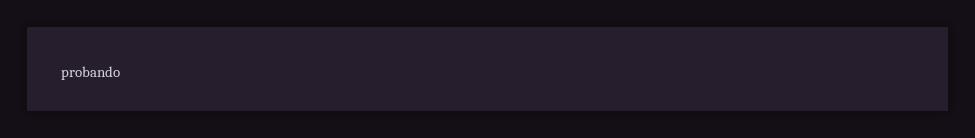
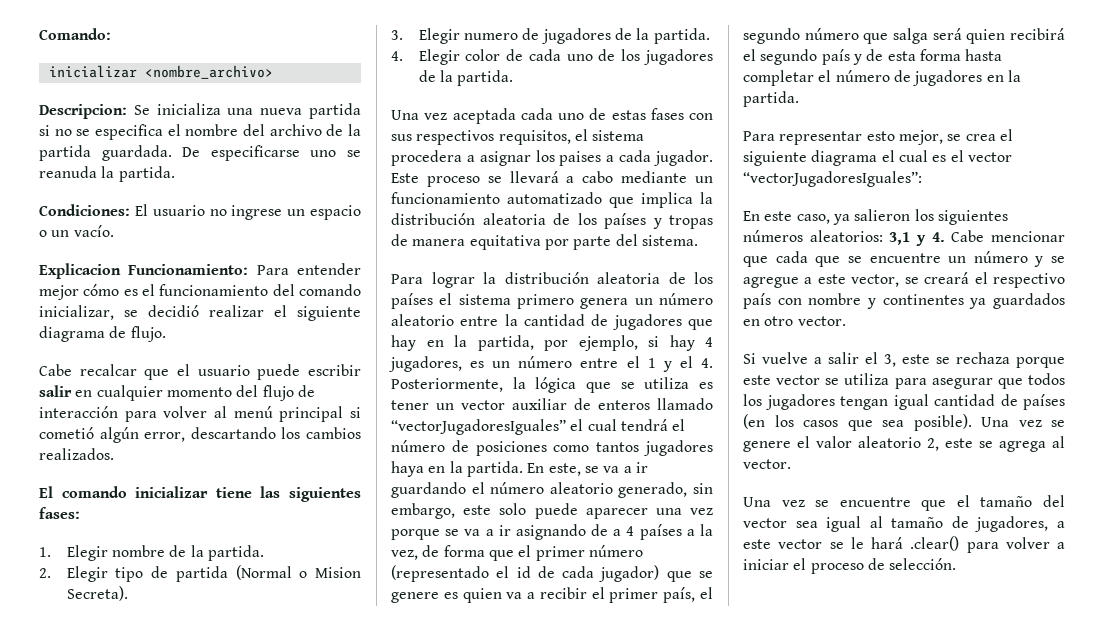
- probando
+ Comando:
+ inicializar <nombre_archivo>
+ Descripcion: Se inicializa una nueva partida si no se especifica el nombre del archivo de la partida guardada. De especificarse uno se reanuda la partida.
+ Condiciones: El usuario no ingrese un espacio o un vacío.
+ Explicacion Funcionamiento: Para entender mejor cómo es el funcionamiento del comando inicializar, se decidió realizar el siguiente diagrama de flujo.
+ Cabe recalcar que el usuario puede escribir salir en cualquier momento del flujo de interacción para volver al menú principal si cometió algún error, descartando los cambios realizados.
+ El comando inicializar tiene las siguientes fases:
+ 1. Elegir nombre de la partida.
+ 2. Elegir tipo de partida (Normal o Mision Secreta).
+ 3. Elegir numero de jugadores de la partida.
+ 4. Elegir color de cada uno de los jugadores de la partida.
+ Una vez aceptada cada uno de estas fases con sus respectivos requisitos, el sistema procedera a asignar los paises a cada jugador. Este proceso se llevará a cabo mediante un funcionamiento automatizado que implica la distribución aleatoria de los países y tropas de manera equitativa por parte del sistema.
+ Para lograr la distribución aleatoria de los países el sistema primero genera un número aleatorio entre la cantidad de jugadores que hay en la partida, por ejemplo, si hay 4 jugadores, es un número entre el 1 y el 4. Posteriormente, la lógica que se utiliza es tener un vector auxiliar de enteros llamado “vectorJugadoresIguales” el cual tendrá el número de posiciones como tantos jugadores haya en la partida. En este, se va a ir guardando el número aleatorio generado, sin embargo, este solo puede aparecer una vez porque se va a ir asignando de a 4 países a la vez, de forma que el primer número (representado el id de cada jugador) que se genere es quien va a recibir el primer país, el segundo número que salga será quien recibirá el segundo país y de esta forma hasta completar el número de jugadores en la partida.
+ Para representar esto mejor, se crea el siguiente diagrama el cual es el vector “vectorJugadoresIguales”:
+ En este caso, ya salieron los siguientes números aleatorios: 3,1 y 4. Cabe mencionar que cada que se encuentre un número y se agregue a este vector, se creará el respectivo país con nombre y continentes ya guardados en otro vector.
+ Si vuelve a salir el 3, este se rechaza porque este vector se utiliza para asegurar que todos los jugadores tengan igual cantidad de países (en los casos que sea posible). Una vez se genere el valor aleatorio 2, este se agrega al vector.
+ Una vez se encuentre que el tamaño del vector sea igual al tamaño de jugadores, a este vector se le hará .clear() para volver a iniciar el proceso de selección.

